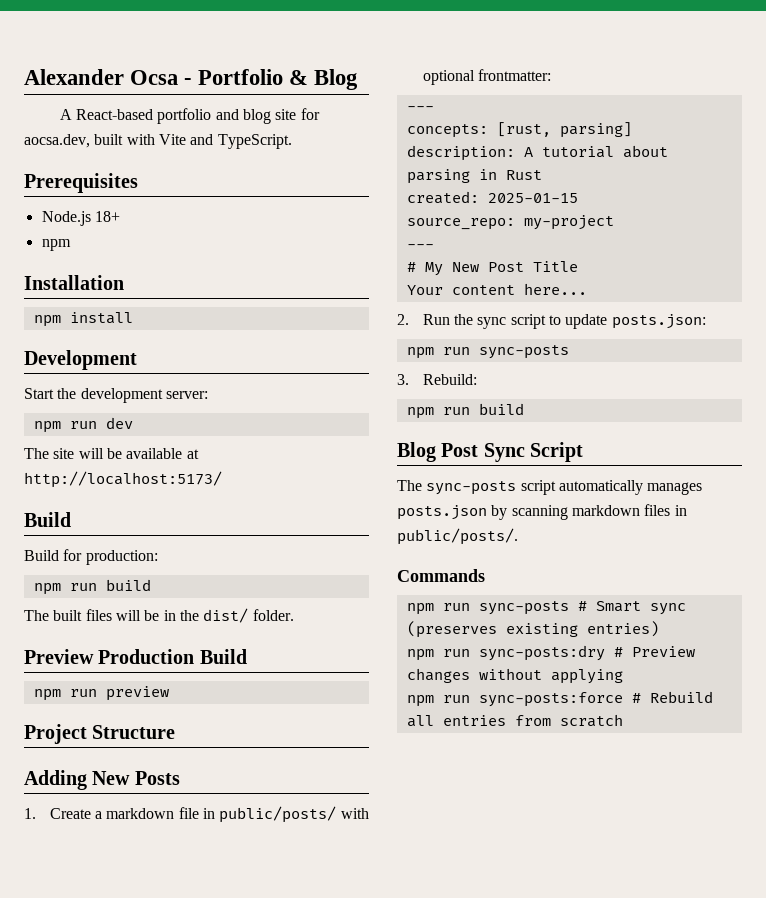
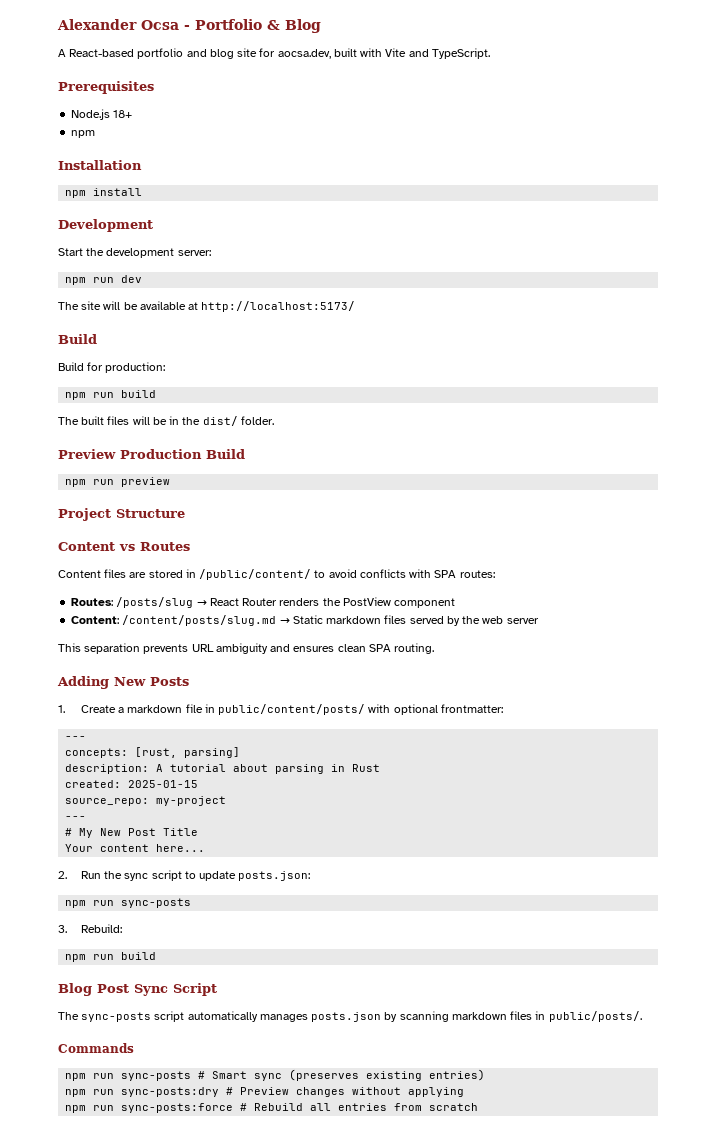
+ Content vs Routes
+ Content files are stored in /public/content/ to avoid conflicts with SPA routes:
+ Routes: /posts/slug → React Router renders the PostView component
+ Content: /content/posts/slug.md → Static markdown files served by the web server
+ This separation prevents URL ambiguity and ensures clean SPA routing.
- 1. Create a markdown file in public/posts/ with optional frontmatter:
+ 1. Create a markdown file in public/content/posts/ with optional frontmatter:

